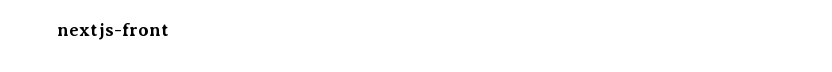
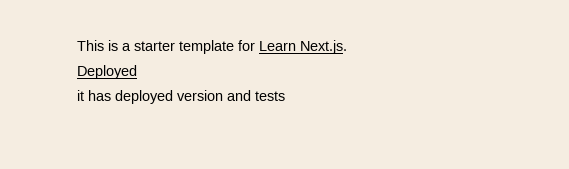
- nextjs-front
+ This is a starter template for Learn Next.js.
+ Deployed
+ it has deployed version and tests

